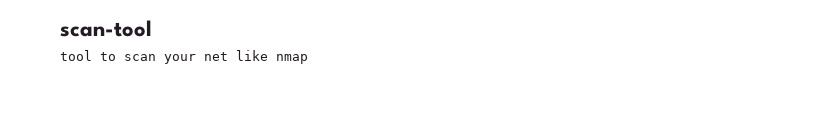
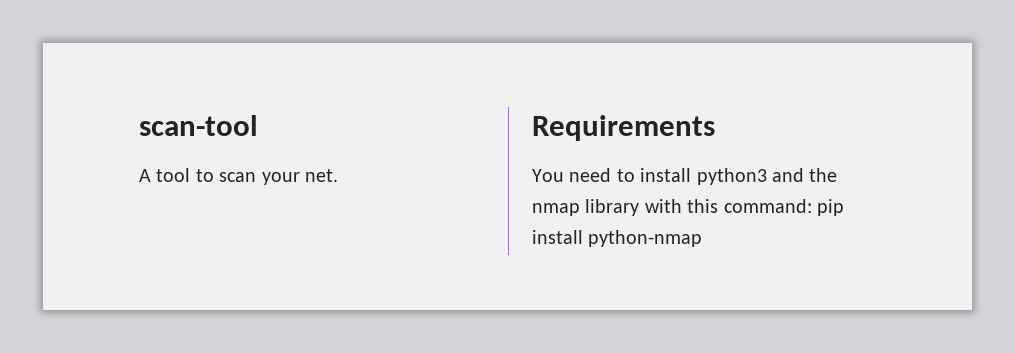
- tool to scan your net like nmap
+ A tool to scan your net.
+ Requirements
+ You need to install python3 and the nmap library with this command: pip install python-nmap

